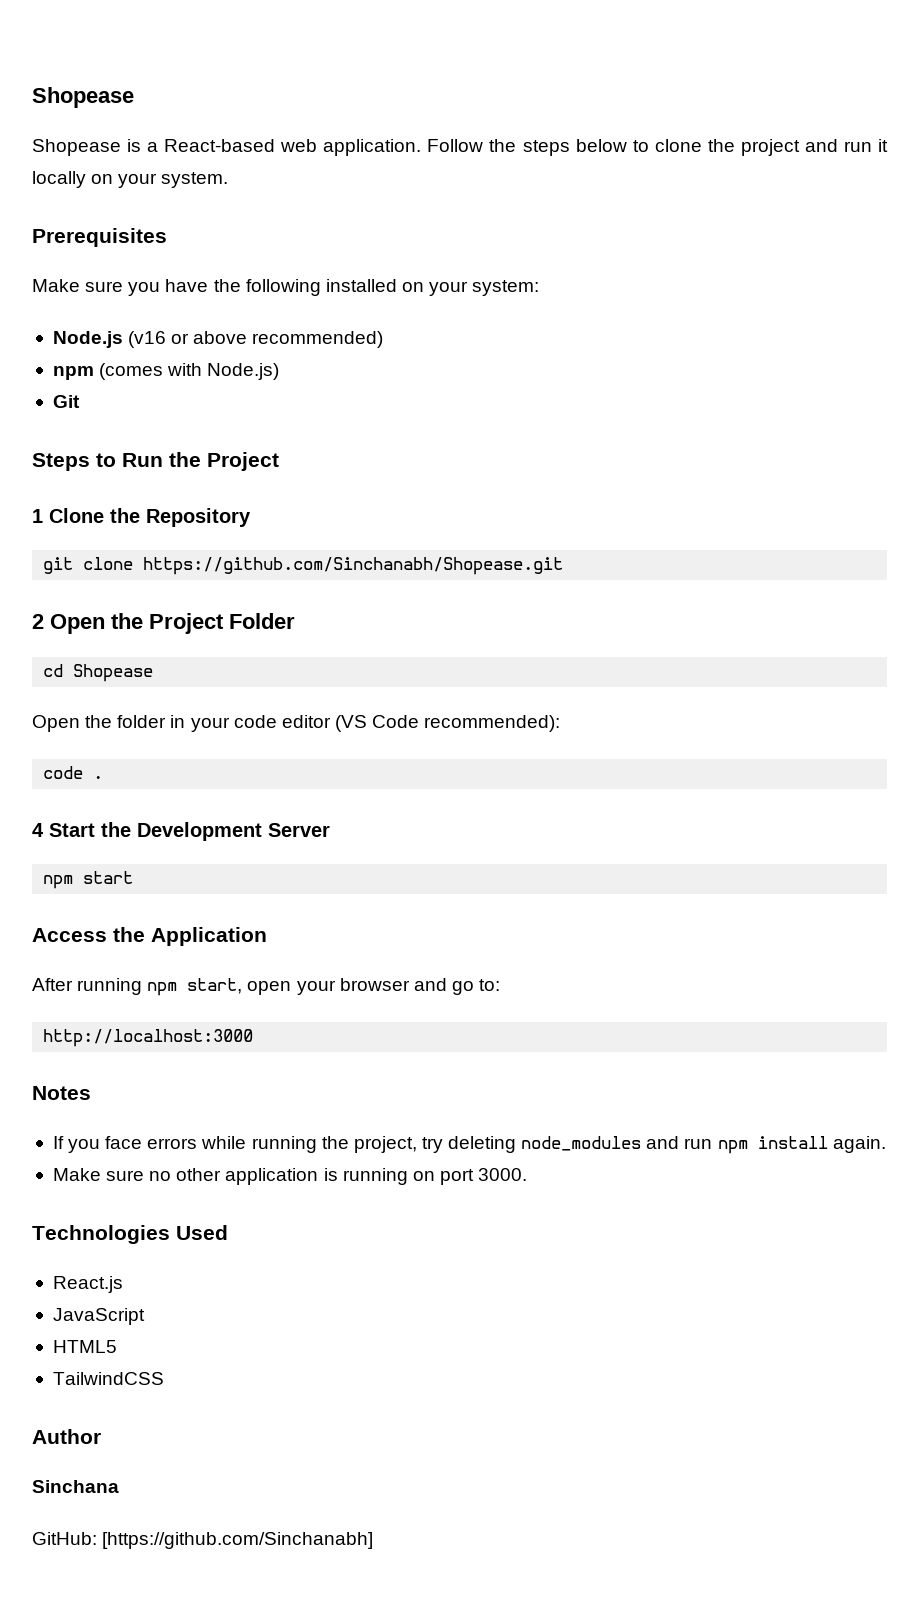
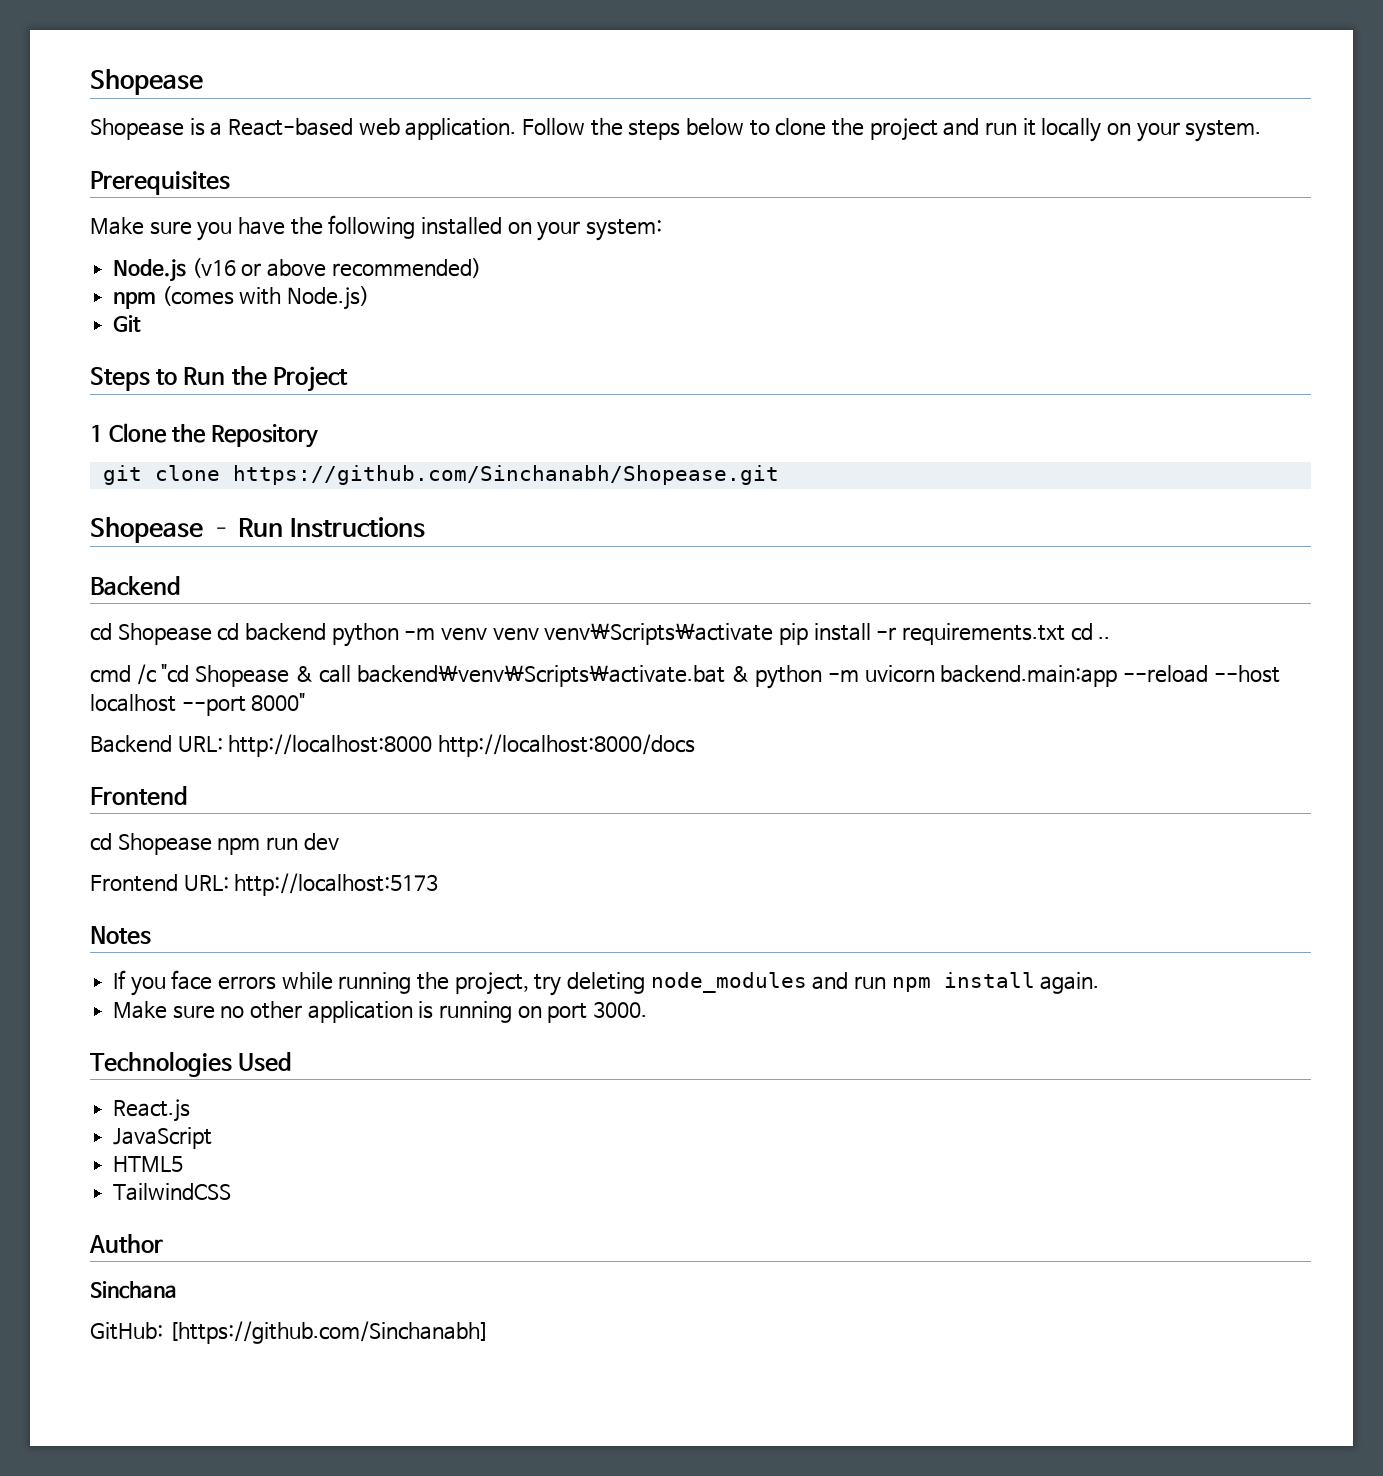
- 2 Open the Project Folder
- cd Shopease
- Open the folder in your code editor (VS Code recommended):
- code .
- 4 Start the Development Server
- npm start
- Access the Application
- After running npm start, open your browser and go to:
- http://localhost:3000
+ Shopease – Run Instructions
+ Backend
+ cd Shopease cd backend python -m venv venv venv\Scripts\activate pip install -r requirements.txt cd ..
+ cmd /c "cd Shopease & call backend\venv\Scripts\activate.bat & python -m uvicorn backend.main:app --reload --host localhost --port 8000"
+ Backend URL: http://localhost:8000 http://localhost:8000/docs
+ Frontend
+ cd Shopease npm run dev
+ Frontend URL: http://localhost:5173

